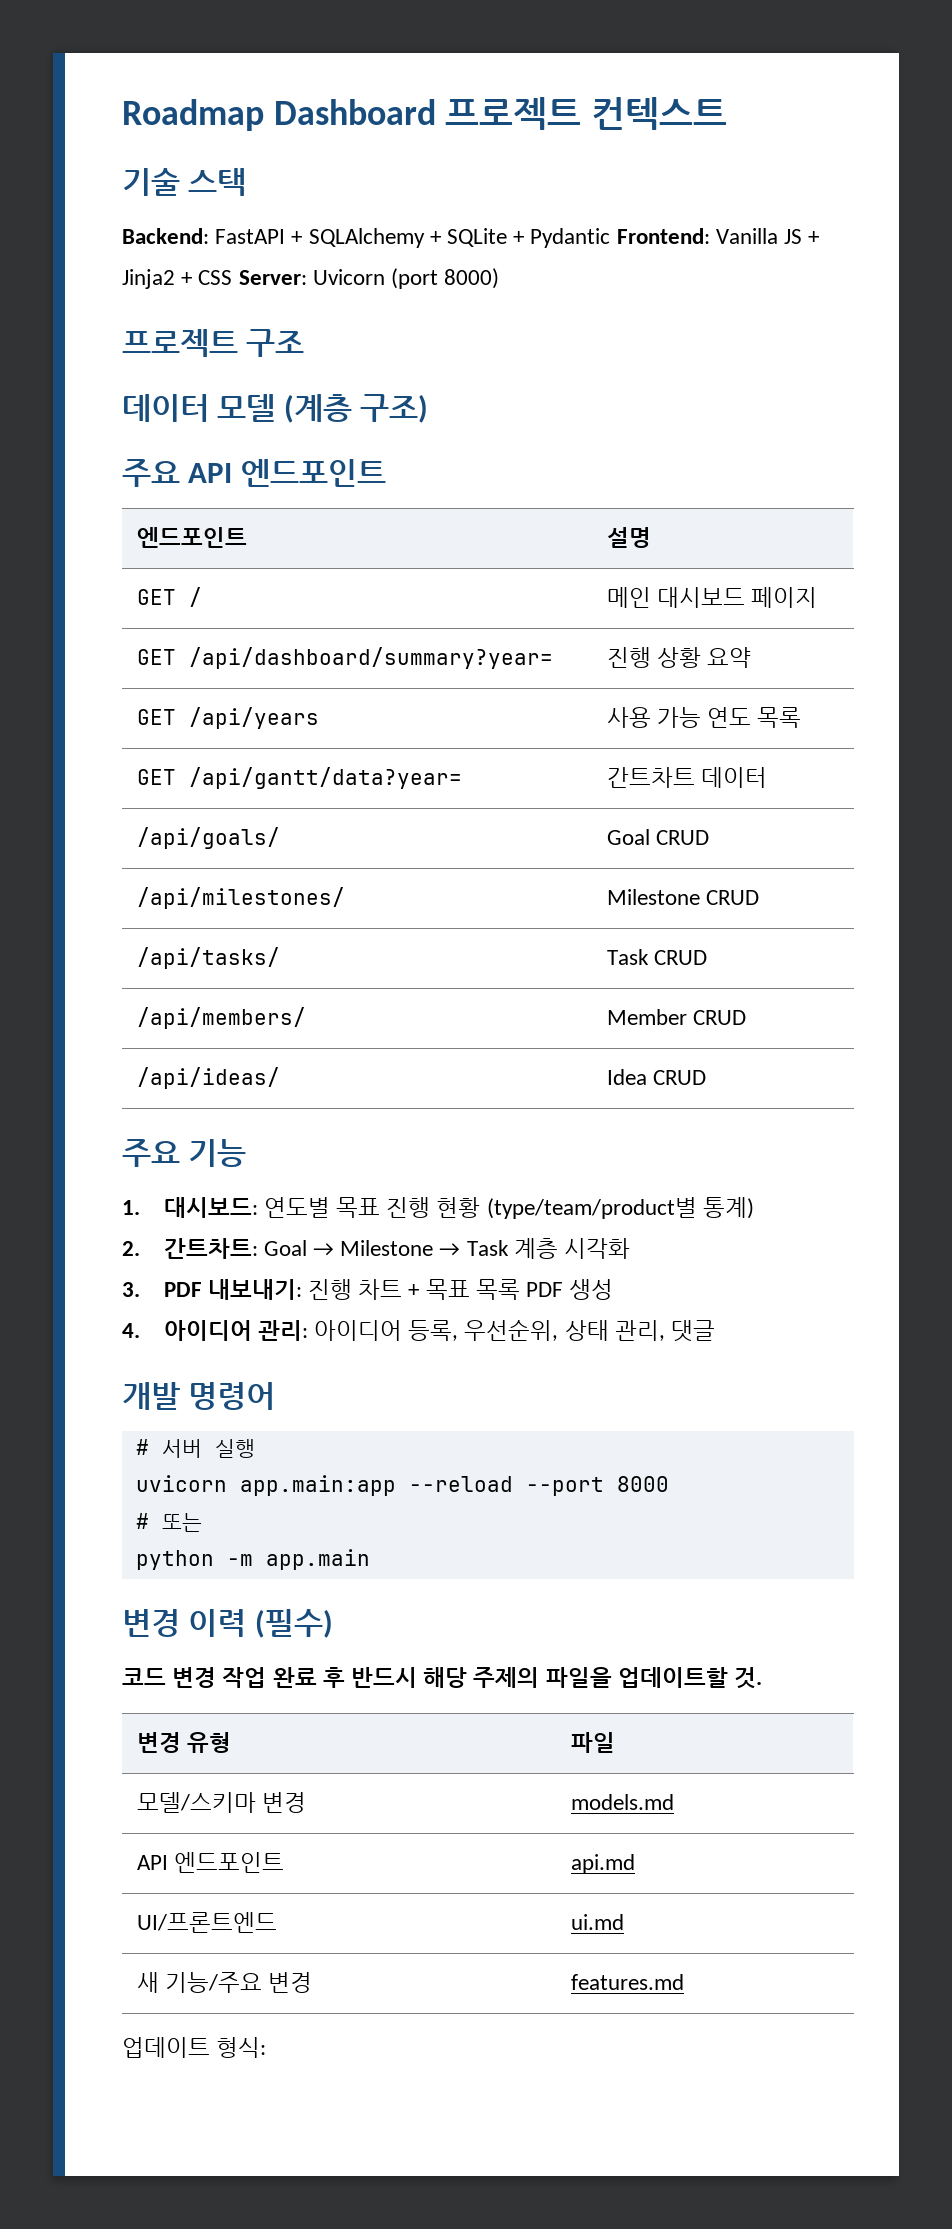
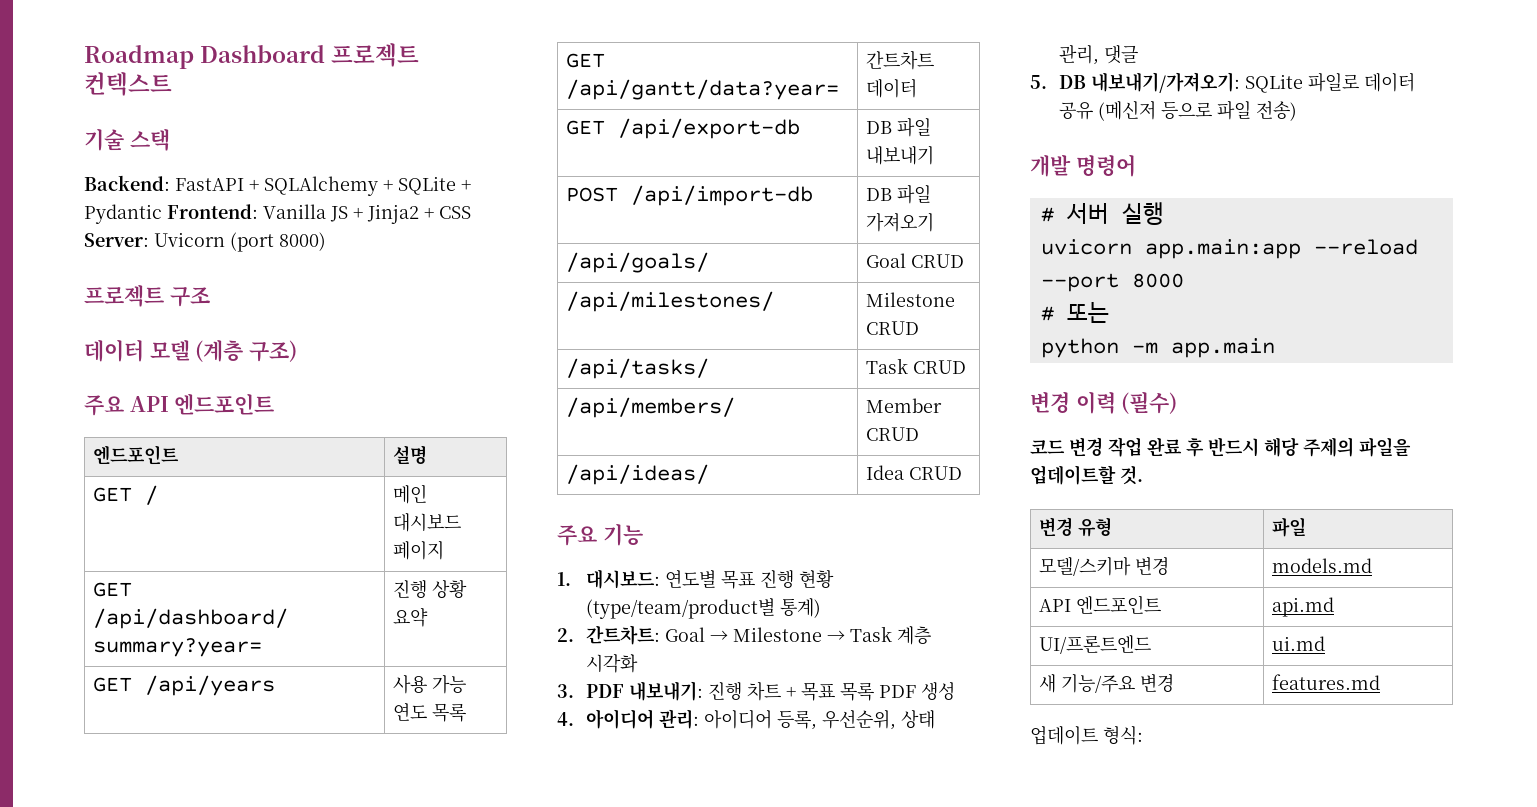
+ GET /api/export-db | DB 파일 내보내기
+ POST /api/import-db | DB 파일 가져오기
+ 5. DB 내보내기/가져오기: SQLite 파일로 데이터 공유 (메신저 등으로 파일 전송)

